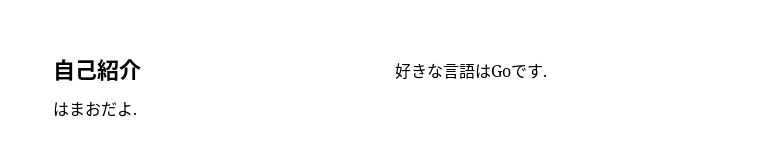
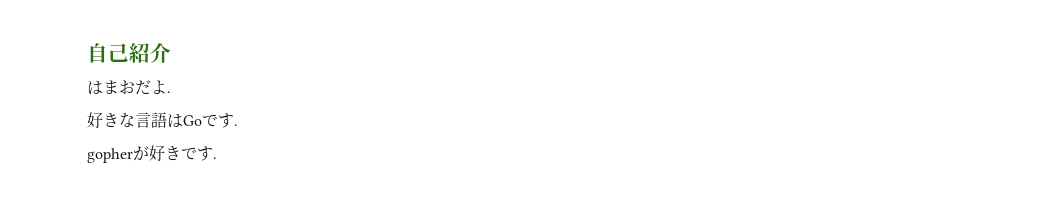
+ gopherが好きです.

